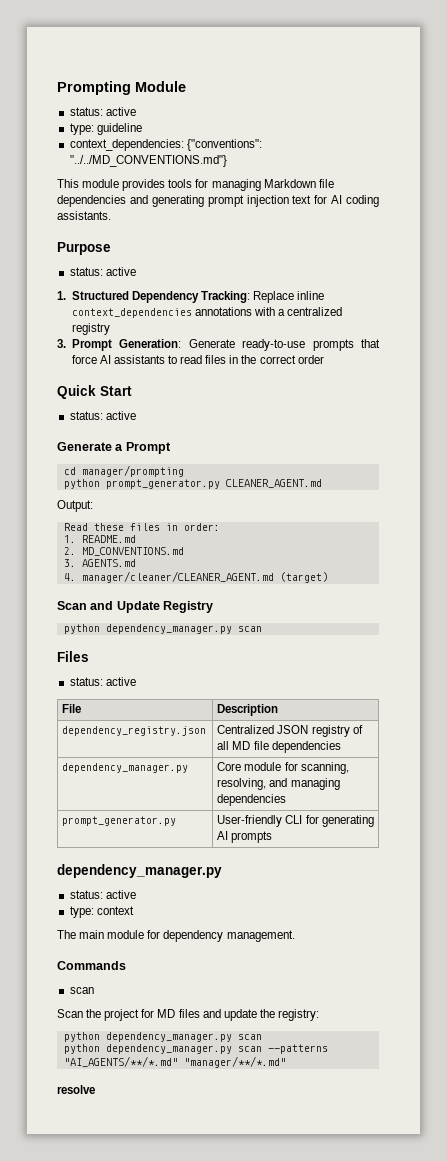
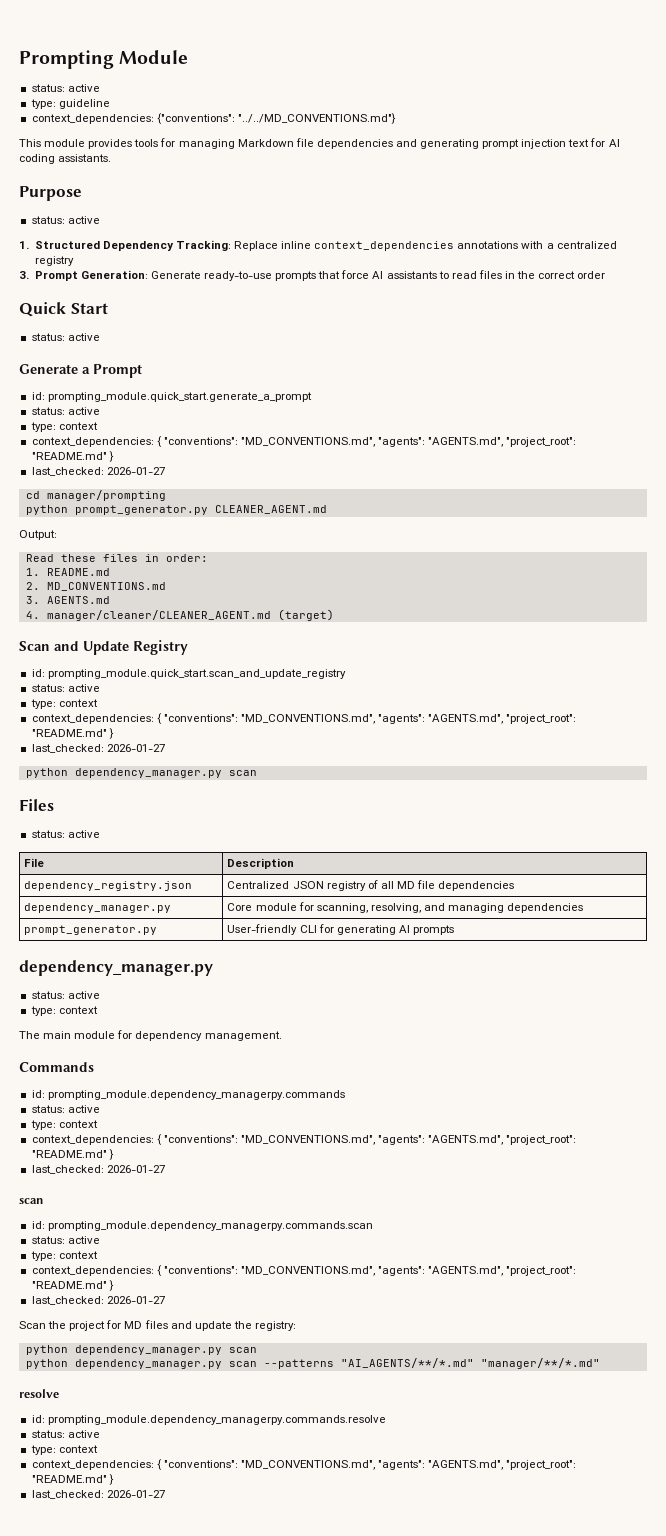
+ id: prompting_module.quick_start.generate_a_prompt
+ status: active
+ type: context
+ context_dependencies: { "conventions": "MD_CONVENTIONS.md", "agents": "AGENTS.md", "project_root": "README.md" }
+ last_checked: 2026-01-27
+ id: prompting_module.quick_start.scan_and_update_registry
+ status: active
+ type: context
+ context_dependencies: { "conventions": "MD_CONVENTIONS.md", "agents": "AGENTS.md", "project_root": "README.md" }
+ last_checked: 2026-01-27
  Commands
+ id: prompting_module.dependency_managerpy.commands
+ status: active
+ type: context
+ context_dependencies: { "conventions": "MD_CONVENTIONS.md", "agents": "AGENTS.md", "project_root": "README.md" }
+ last_checked: 2026-01-27
  scan
+ id: prompting_module.dependency_managerpy.commands.scan
+ status: active
+ type: context
+ context_dependencies: { "conventions": "MD_CONVENTIONS.md", "agents": "AGENTS.md", "project_root": "README.md" }
+ last_checked: 2026-01-27
+ id: prompting_module.dependency_managerpy.commands.resolve
+ status: active
+ type: context
+ context_dependencies: { "conventions": "MD_CONVENTIONS.md", "agents": "AGENTS.md", "project_root": "README.md" }
+ last_checked: 2026-01-27

